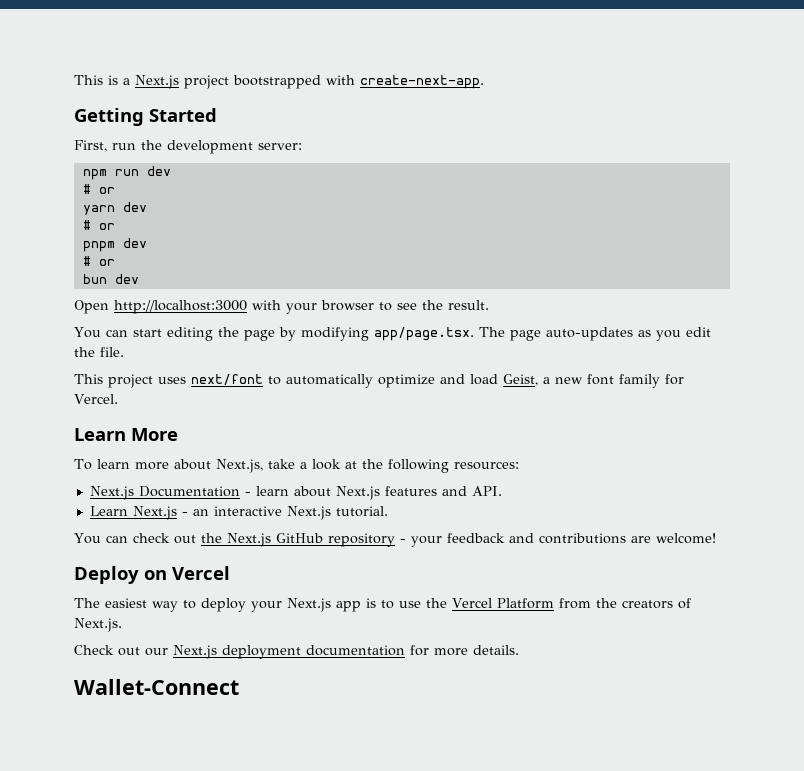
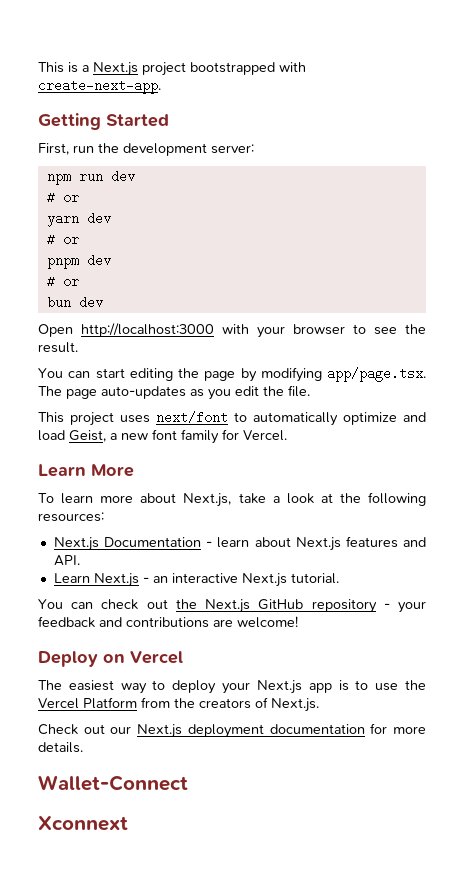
+ Xconnext

